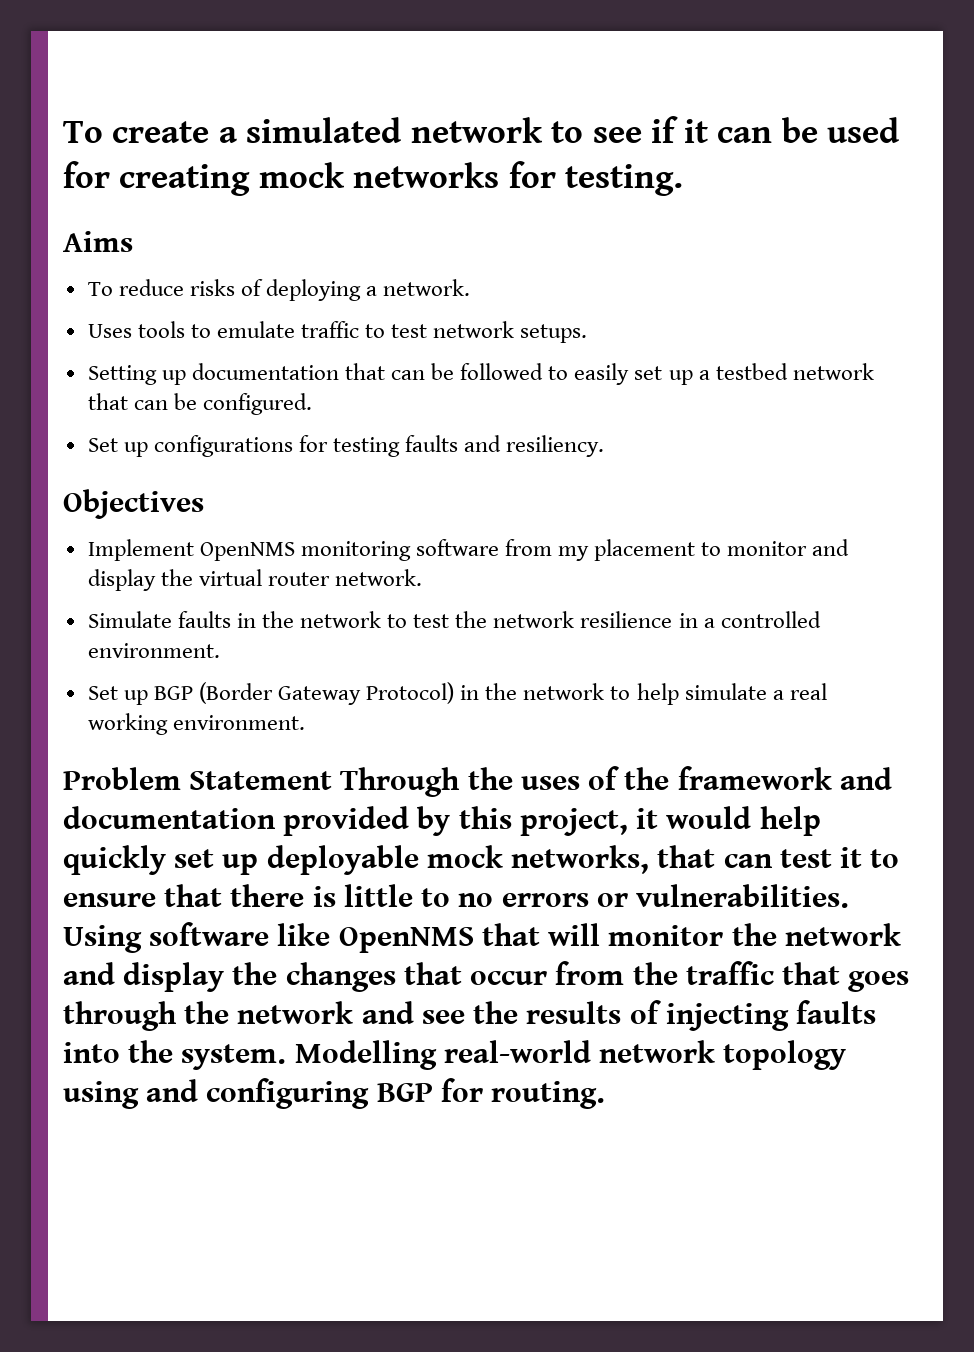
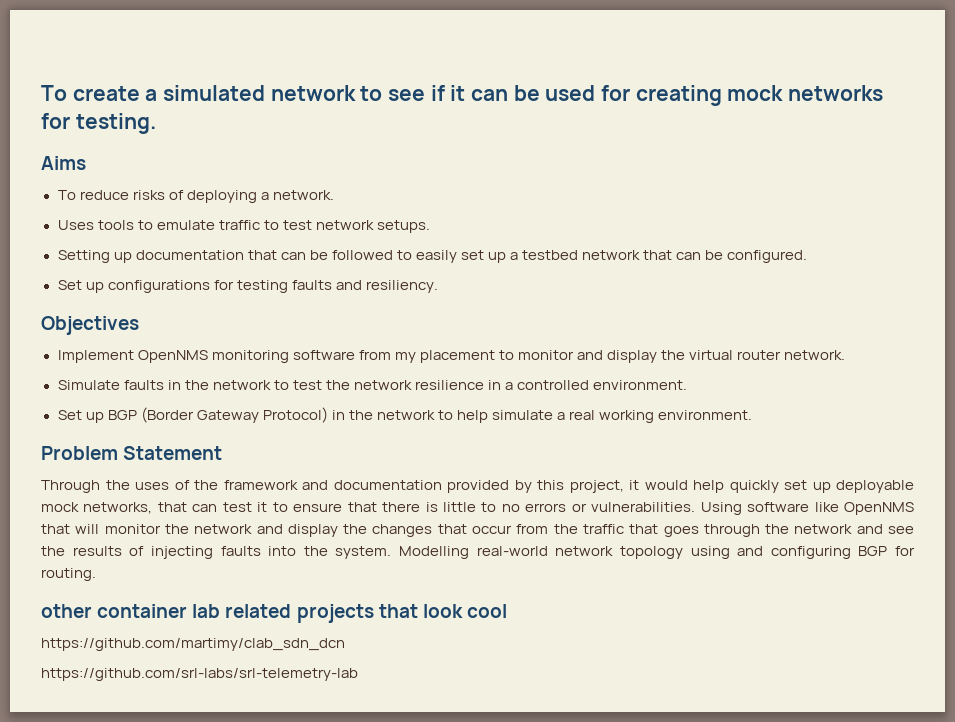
- Problem Statement Through the uses of the framework and documentation provided by this project, it would help quickly set up deployable mock networks, that can test it to ensure that there is little to no errors or vulnerabilities.
+ Problem Statement
+ Through the uses of the framework and documentation provided by this project, it would help quickly set up deployable mock networks, that can test it to ensure that there is little to no errors or vulnerabilities.
+ other container lab related projects that look cool
+ https://github.com/martimy/clab_sdn_dcn
+ https://github.com/srl-labs/srl-telemetry-lab

